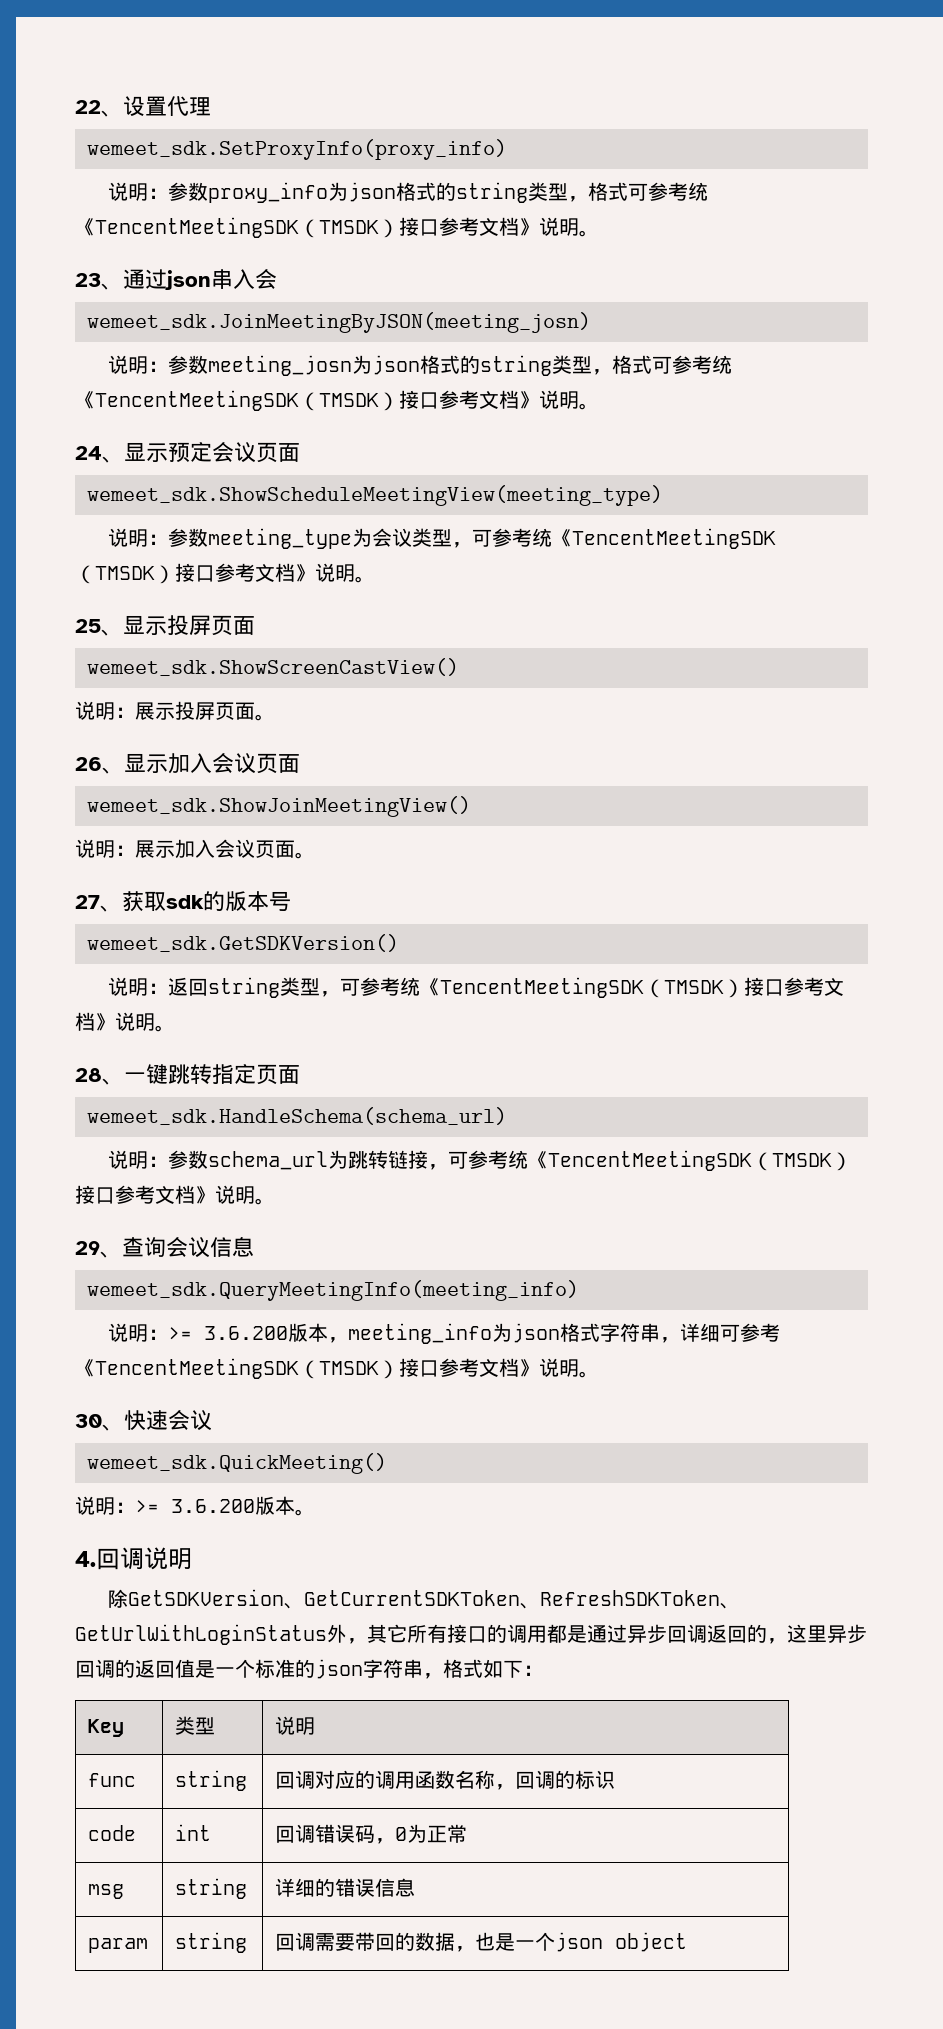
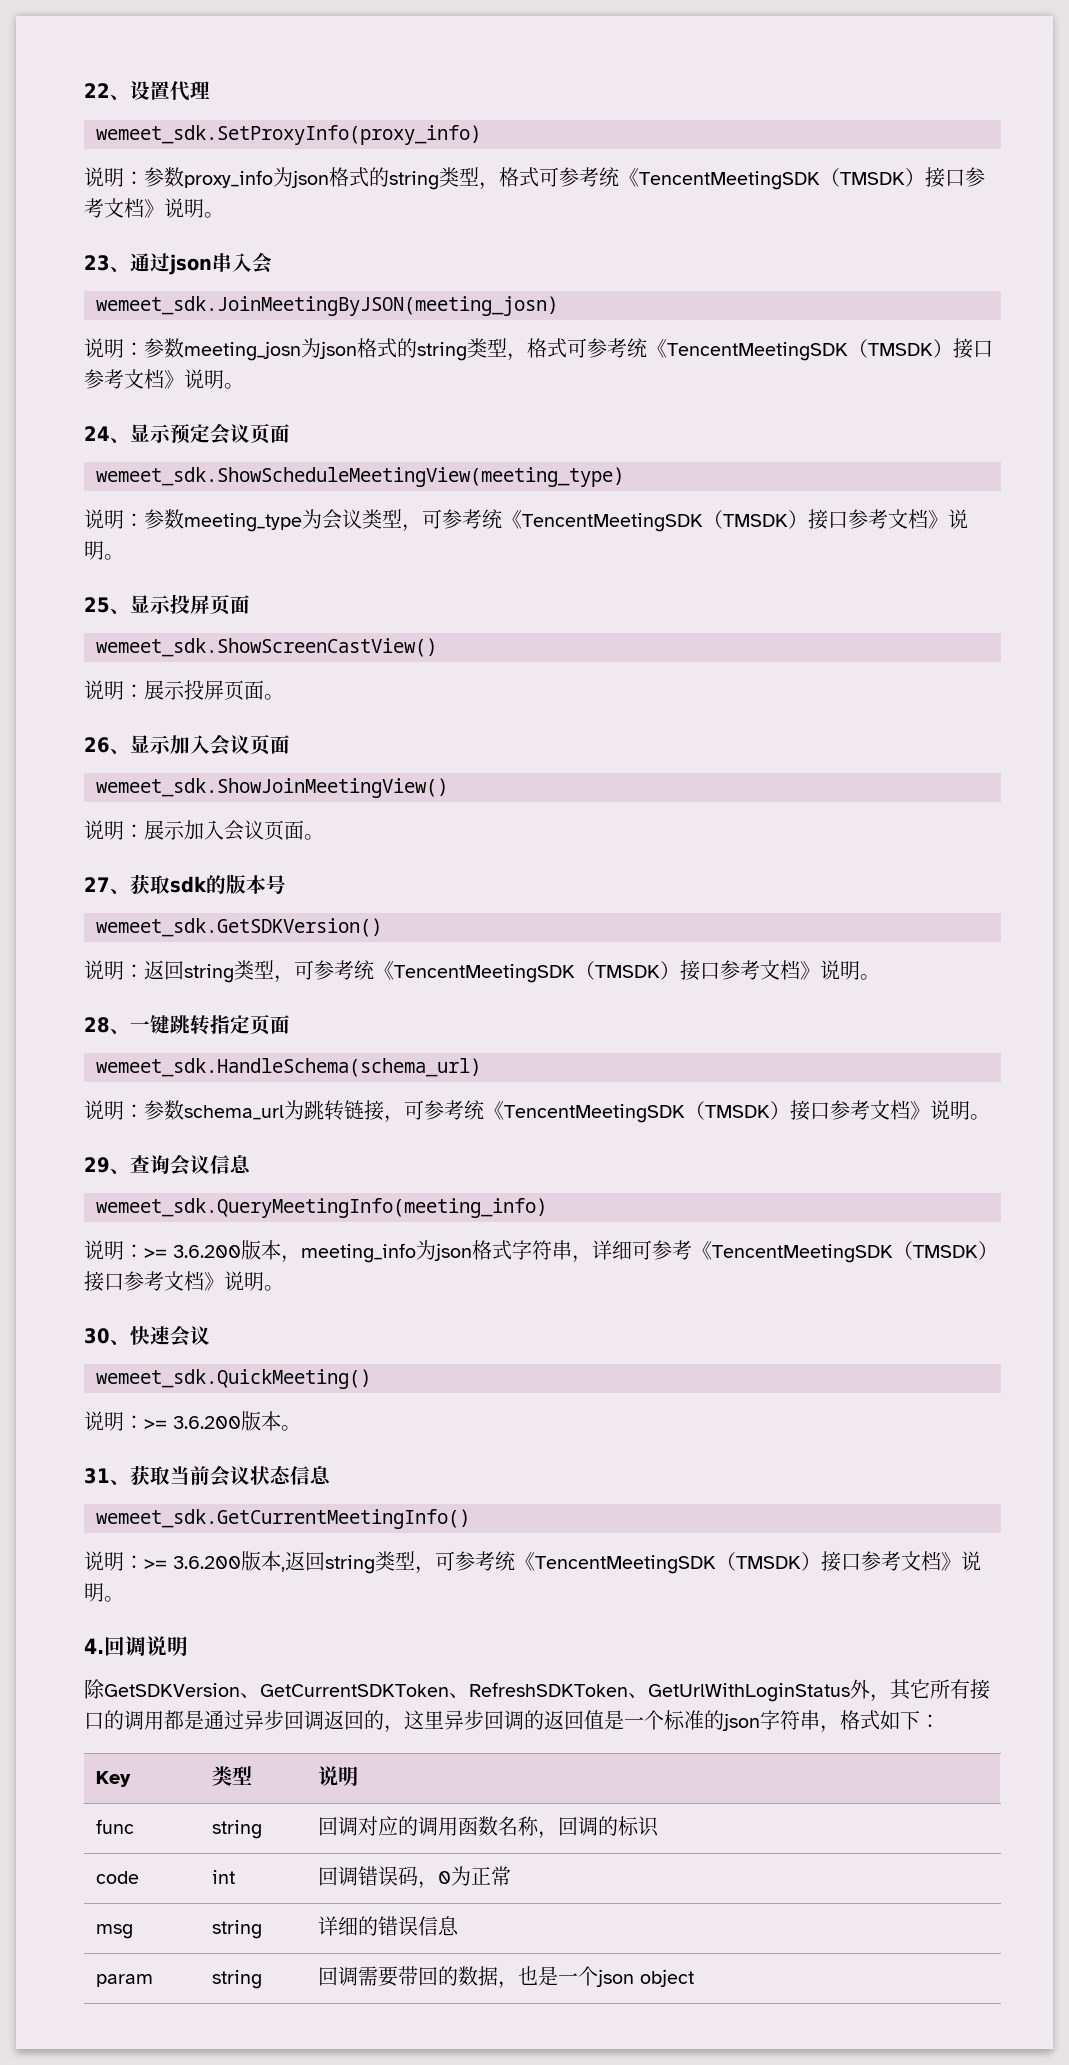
+ 31、获取当前会议状态信息
+ wemeet_sdk.GetCurrentMeetingInfo()
+ 说明：>= 3.6.200版本,返回string类型，可参考统《TencentMeetingSDK（TMSDK）接口参考文档》说明。

